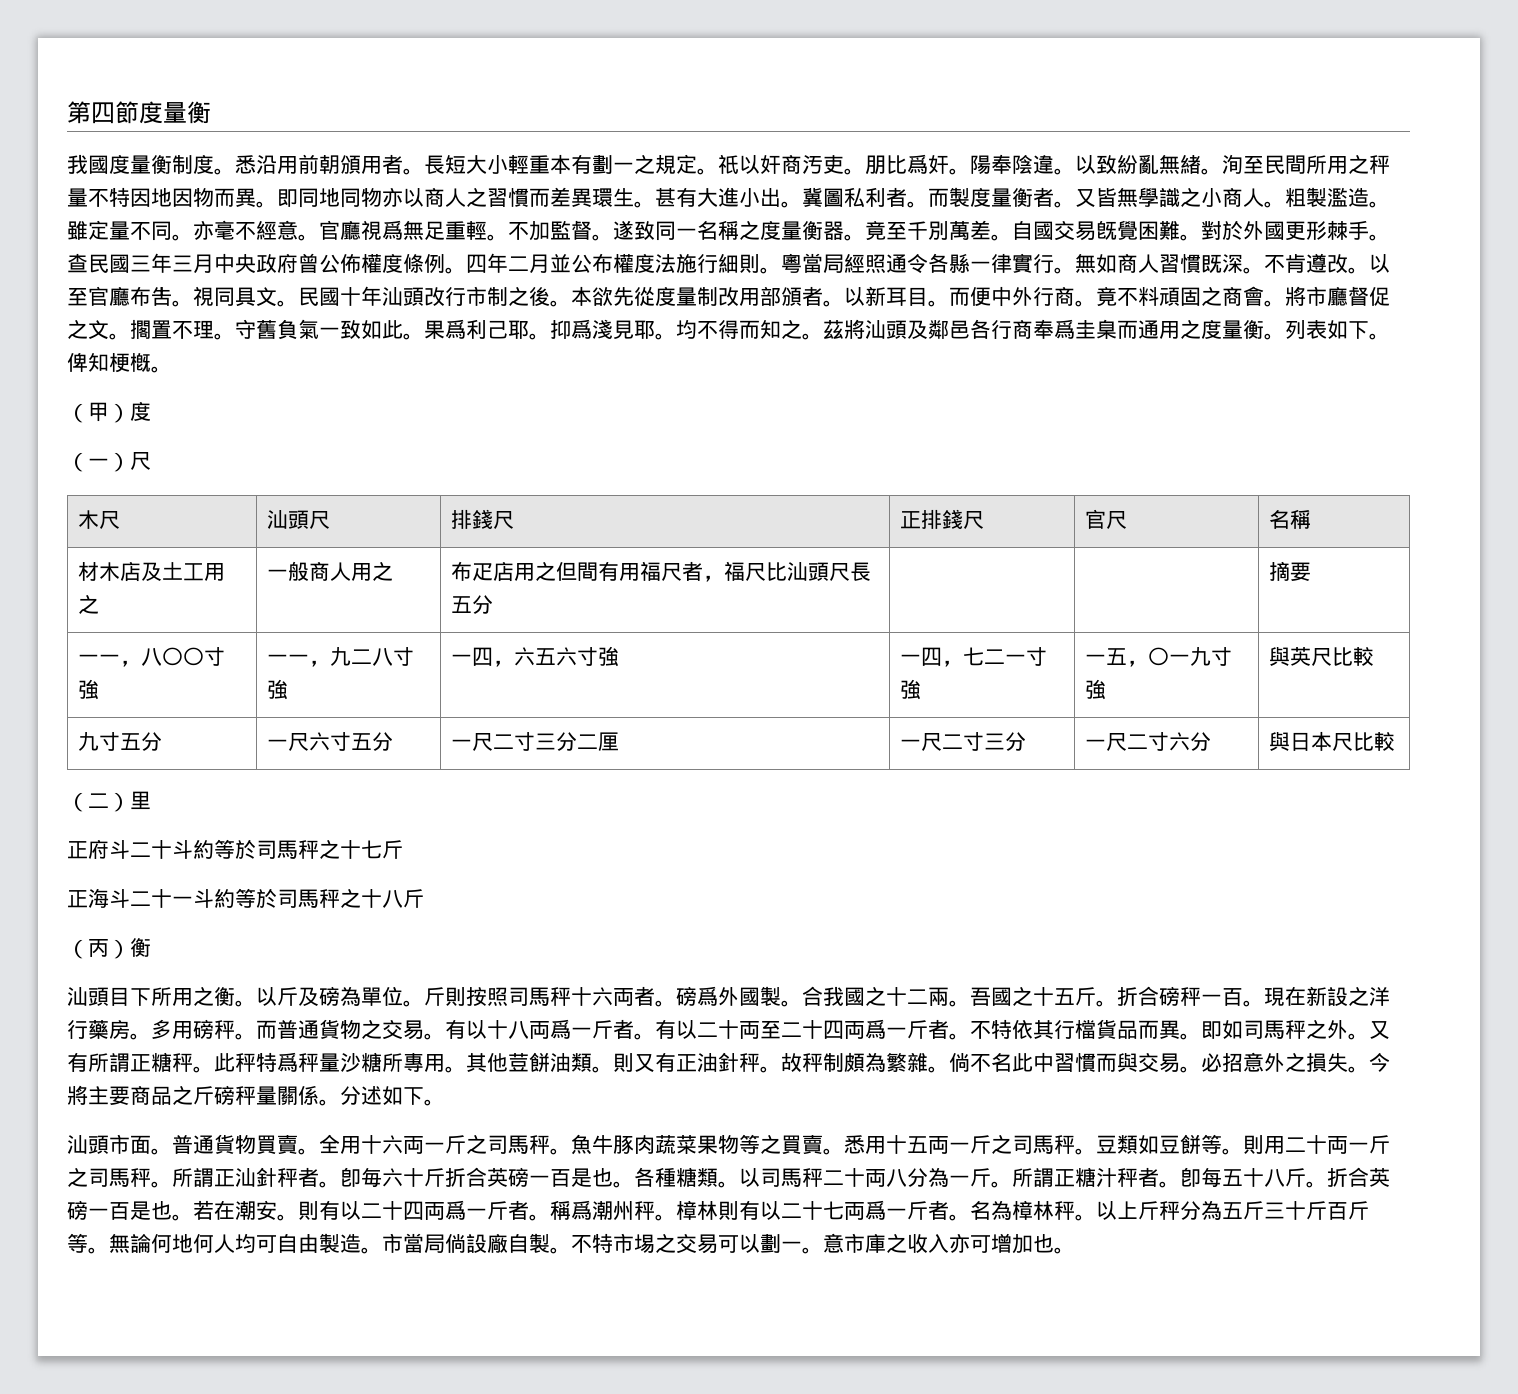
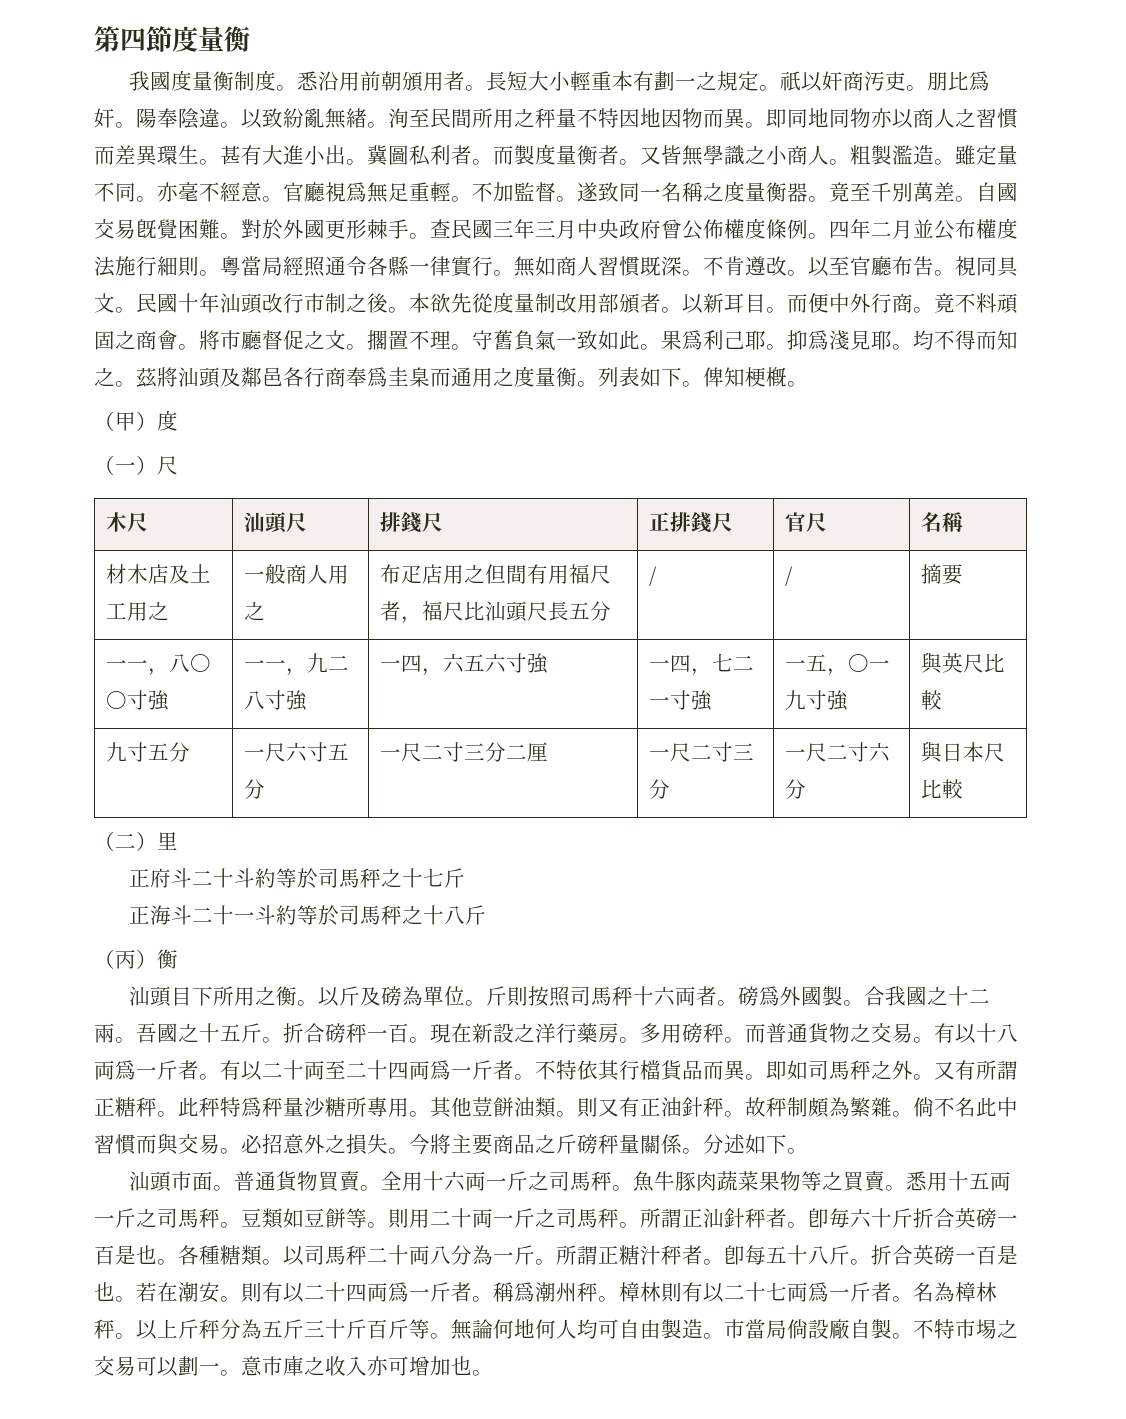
- 材木店及土工用之 | 一般商人用之 | 布疋店用之但間有用福尺者，福尺比汕頭尺長五分 | | | 摘要
+ 材木店及土工用之 | 一般商人用之 | 布疋店用之但間有用福尺者，福尺比汕頭尺長五分 | / | / | 摘要

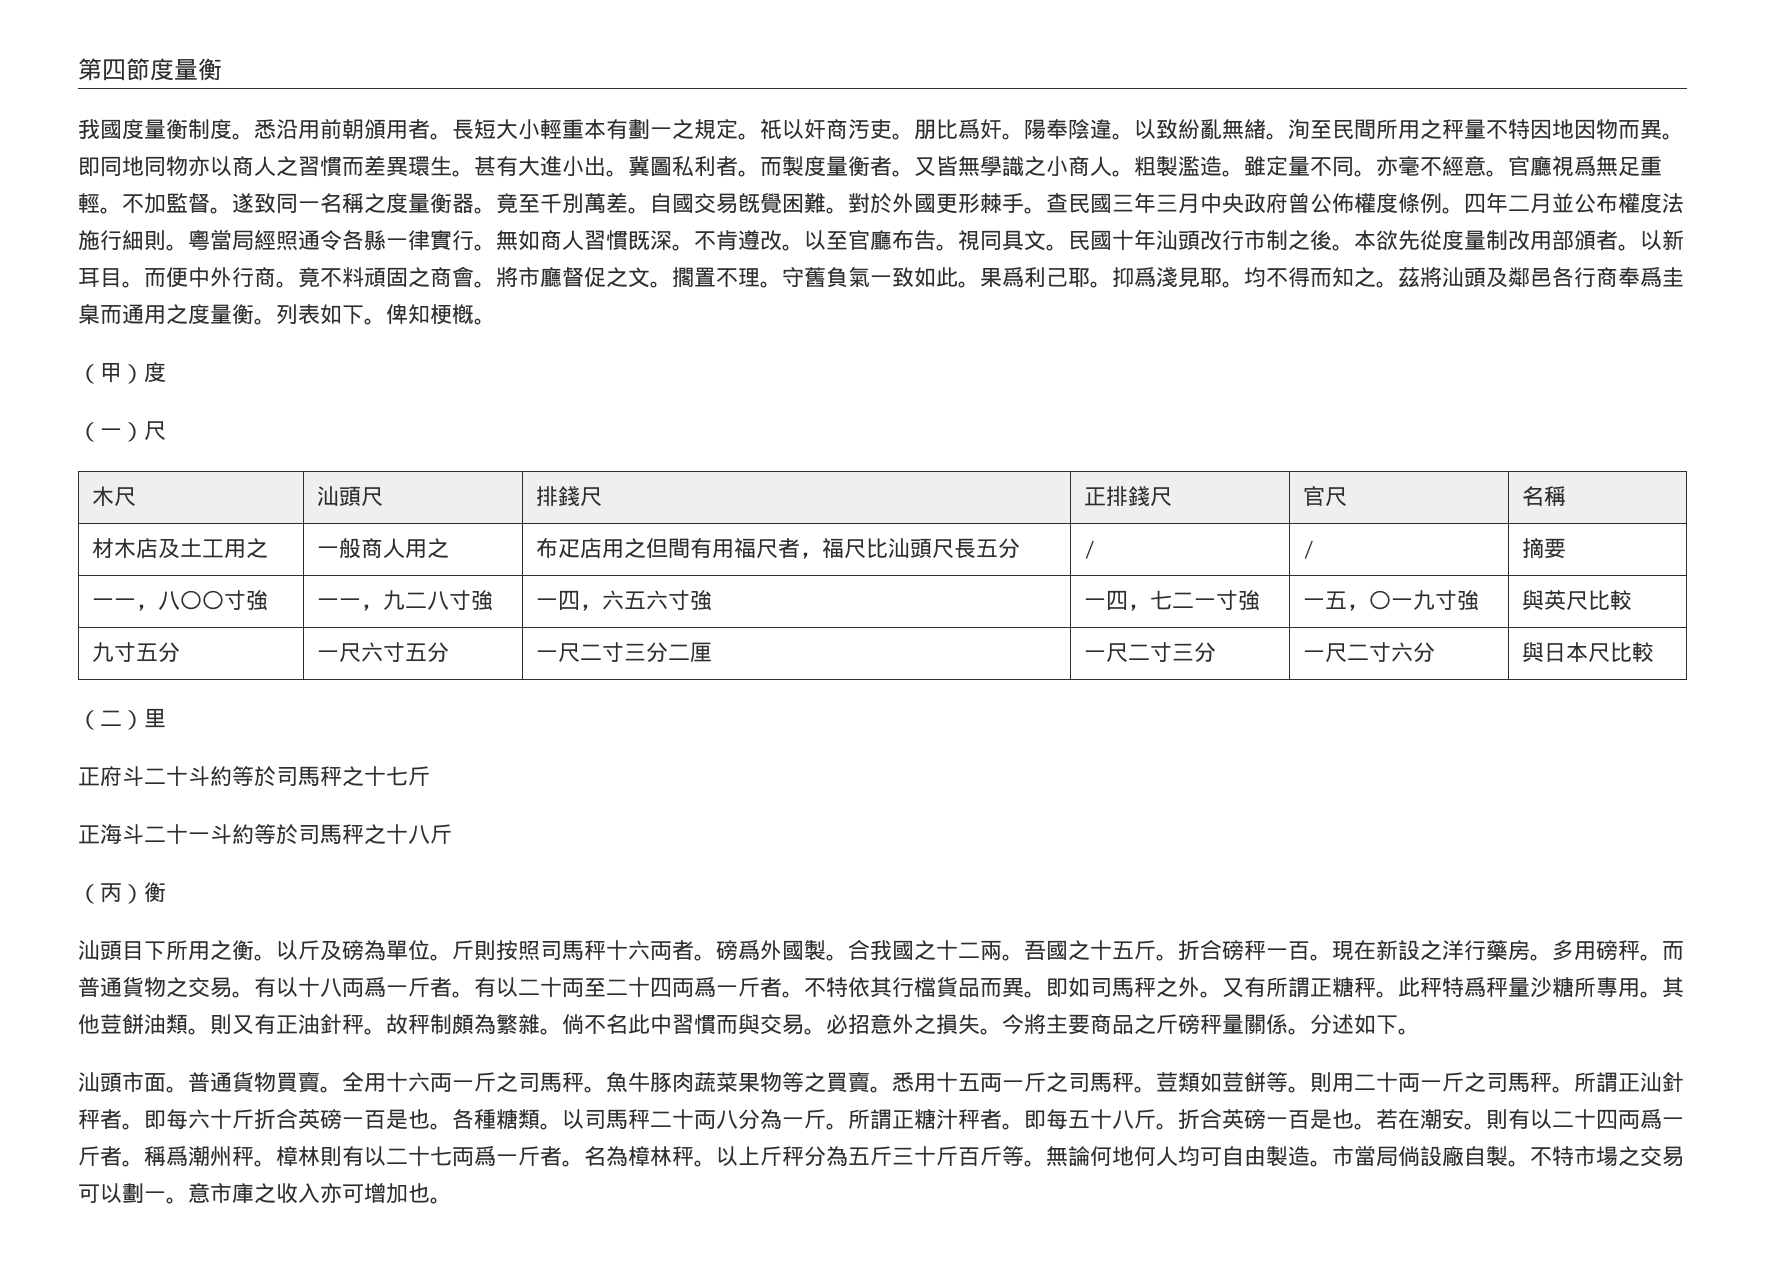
- 以至官廳布吿。
+ 以至官廳布告。
- 豆類如豆餅等。
+ 荳類如荳餅等。
- 卽毎六十斤折合英磅一百是也。
+ 即每六十斤折合英磅一百是也。
- 卽每五十八斤。
+ 即每五十八斤。
- 不特市埸之交易可以劃一。
+ 不特市場之交易可以劃一。

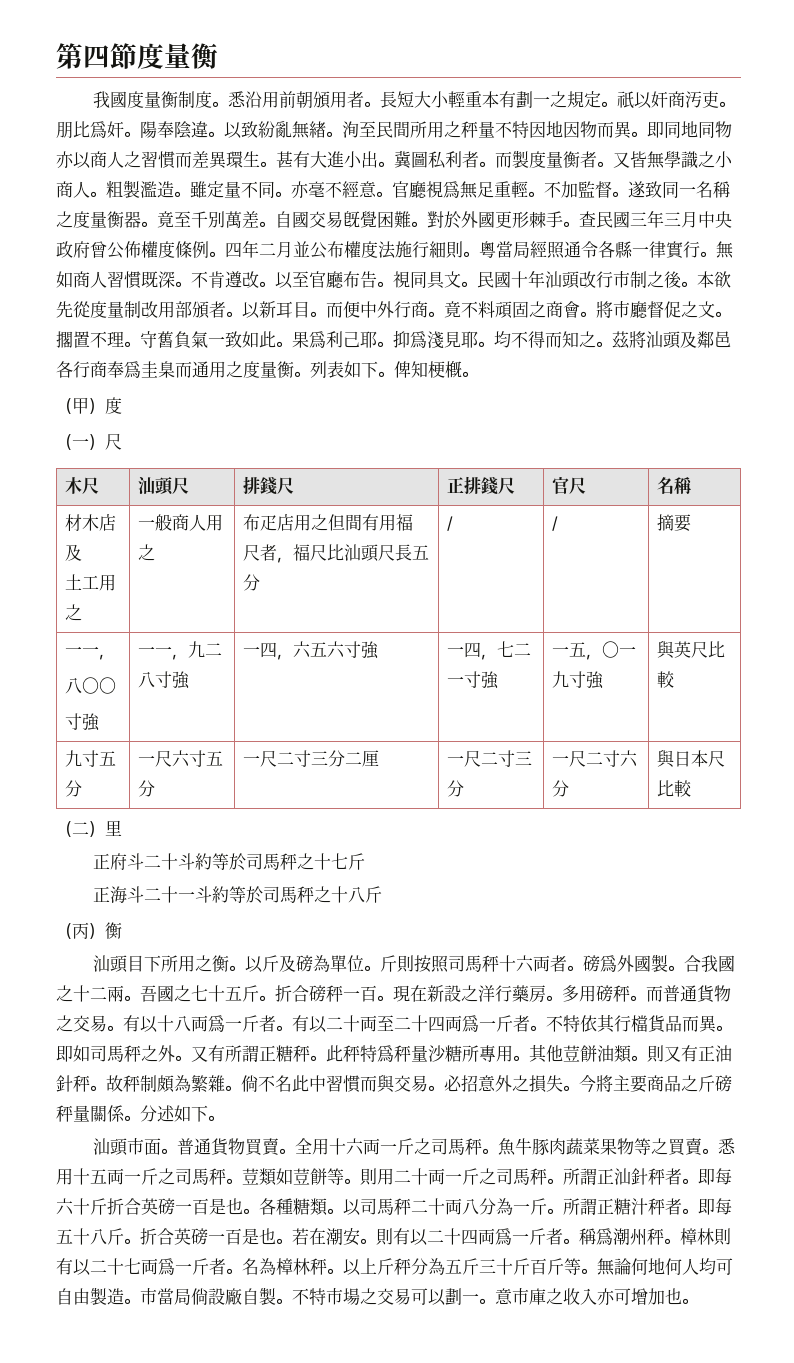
- 材木店及土工用之 | 一般商人用之 | 布疋店用之但間有用福尺者，福尺比汕頭尺長五分 | / | / | 摘要
- 一一，八〇〇寸強 | 一一，九二八寸強 | 一四，六五六寸強 | 一四，七二一寸強 | 一五，〇一九寸強 | 與英尺比較
+ 材木店及
+ 土工用之 | 一般商人用之 | 布疋店用之但間有用福尺者，福尺比汕頭尺長五分 | / | / | 摘要
+ 一一，
+ 八〇〇
+ 寸強 | 一一，九二八寸強 | 一四，六五六寸強 | 一四，七二一寸強 | 一五，〇一九寸強 | 與英尺比較
- 吾國之十五斤。
+ 吾國之七十五斤。

